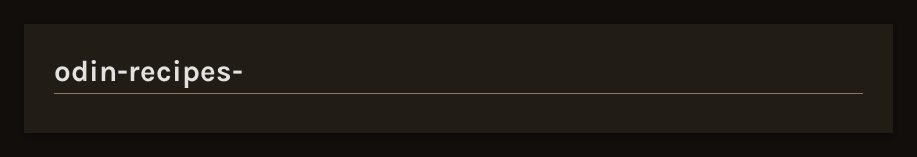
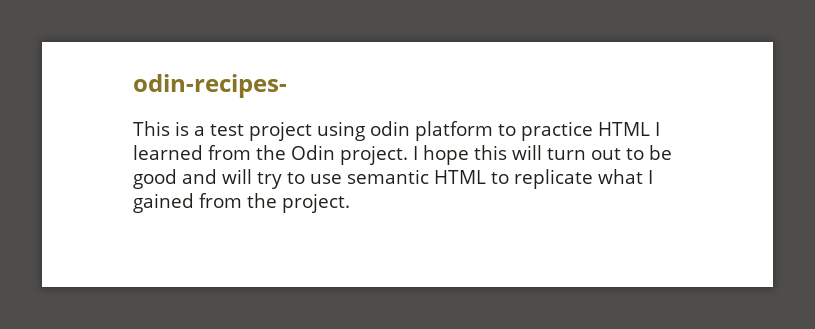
+ This is a test project using odin platform to practice HTML I learned from the Odin project. I hope this will turn out to be good and will try to use semantic HTML to replicate what I gained from the project.

